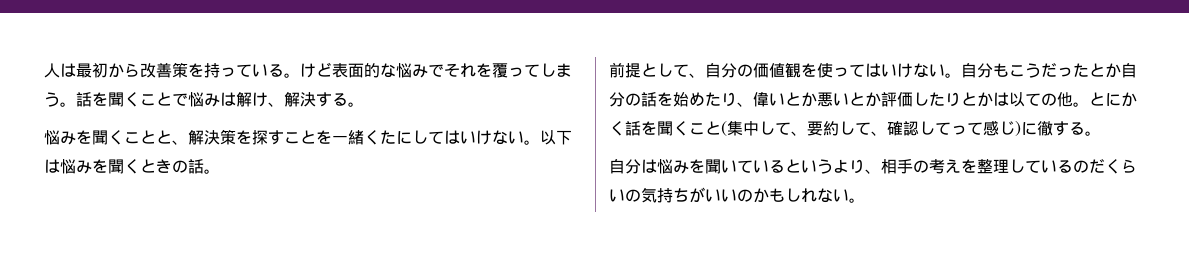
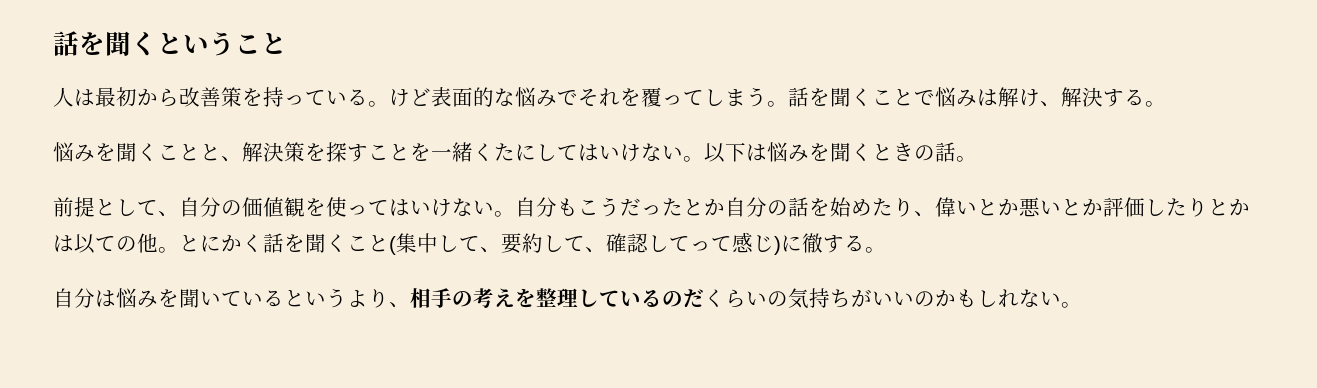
+ 話を聞くということ

